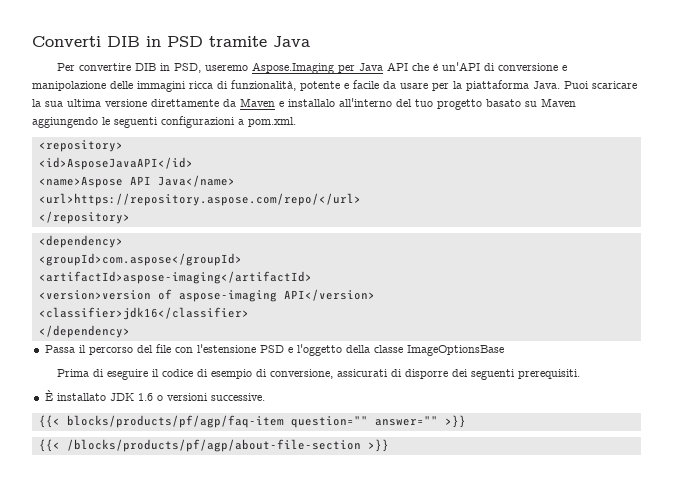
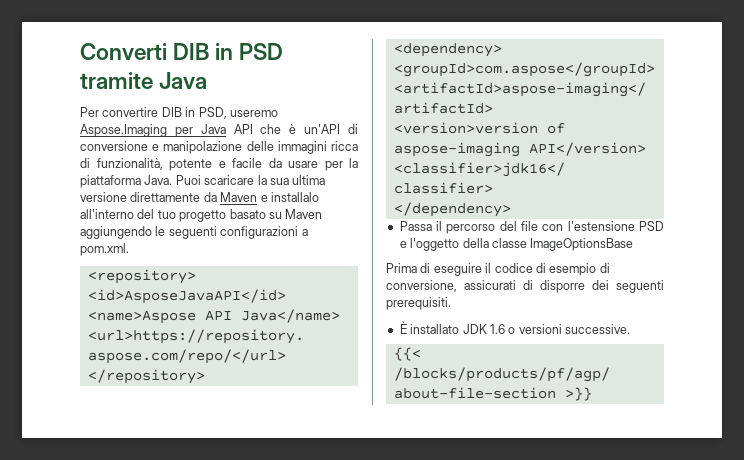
- {{< blocks/products/pf/agp/faq-item question="" answer="" >}}

